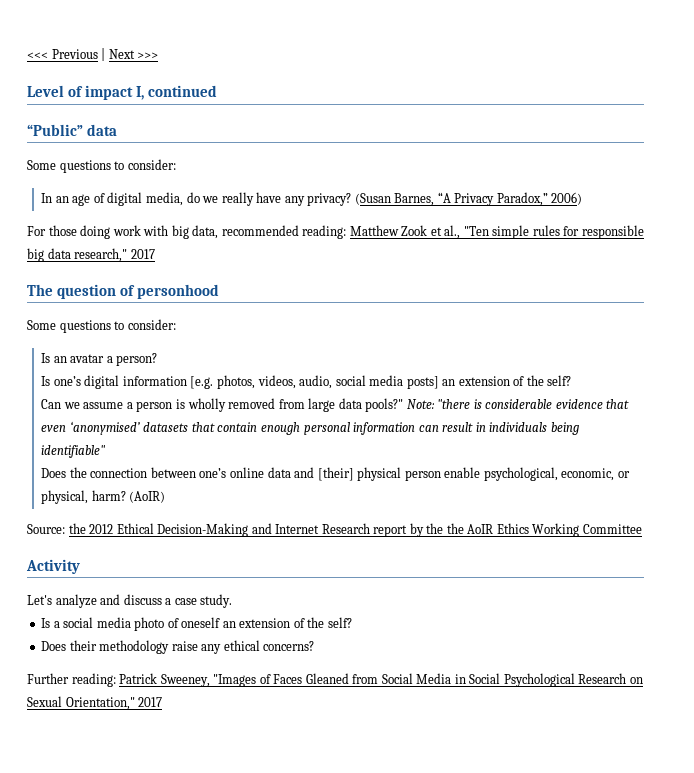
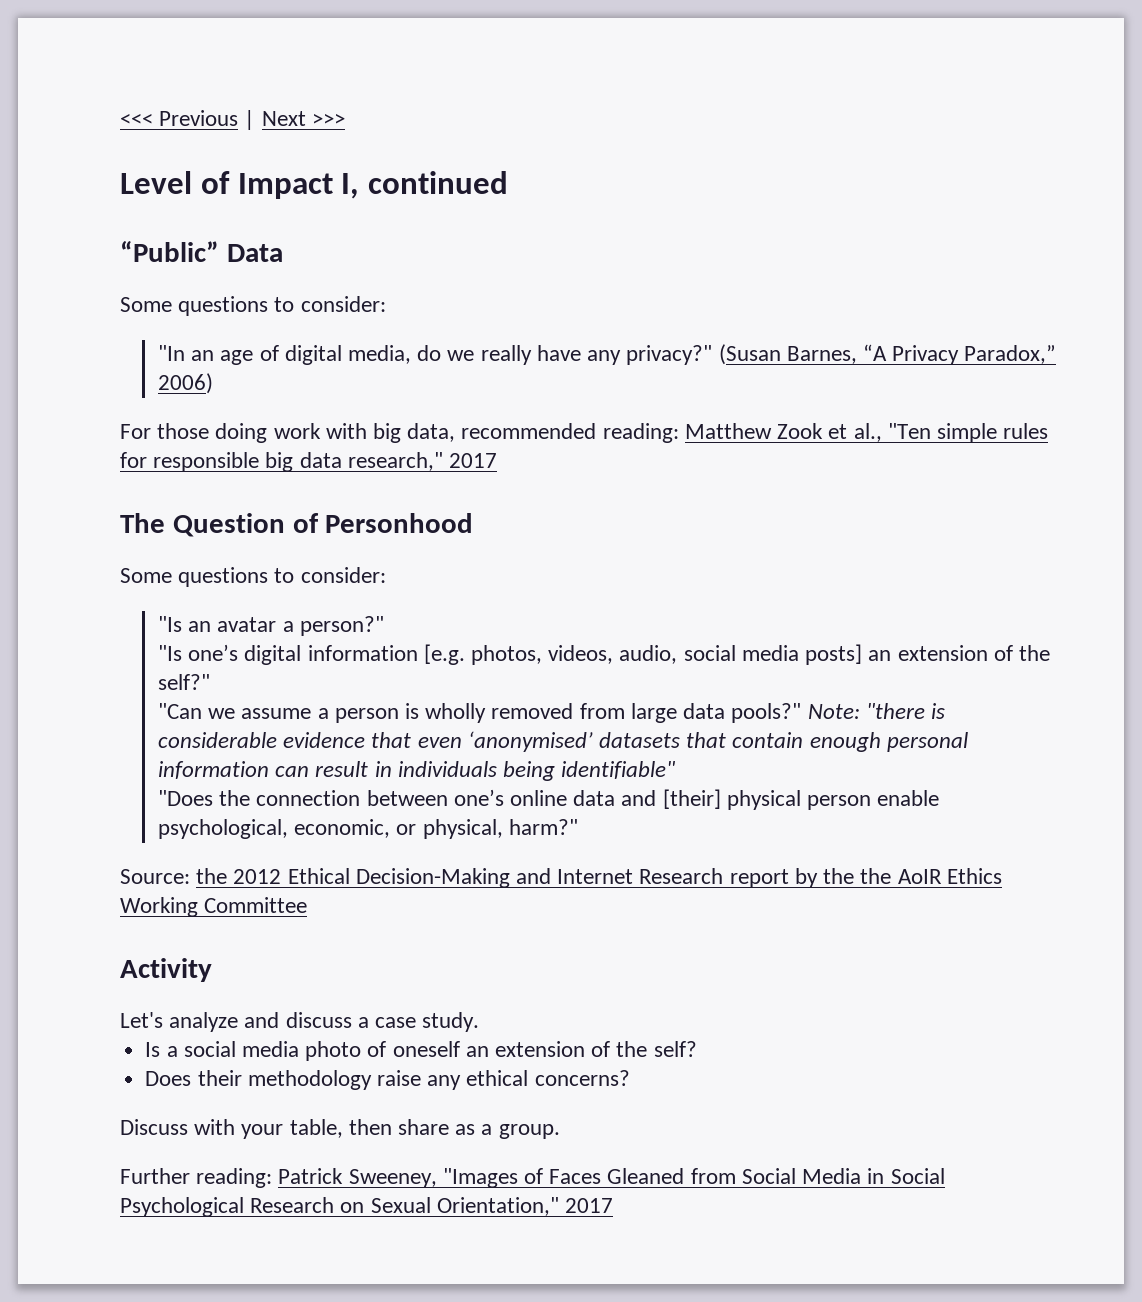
- Level of impact I, continued
+ Level of Impact I, continued
- “Public” data
+ “Public” Data
  Some questions to consider:
- In an age of digital media, do we really have any privacy?
+ "In an age of digital media, do we really have any privacy?"
- The question of personhood
+ The Question of Personhood
  Some questions to consider:
- Is an avatar a person?
- Is one’s digital information [e.g. photos, videos, audio, social media posts] an extension of the self?
- Can we assume a person is wholly removed from large data pools?"
+ "Is an avatar a person?"
+ "Is one’s digital information [e.g. photos, videos, audio, social media posts] an extension of the self?"
+ "Can we assume a person is wholly removed from large data pools?"
- Does the connection between one’s online data and [their] physical person enable psychological, economic, or physical, harm? (AoIR)
+ "Does the connection between one’s online data and [their] physical person enable psychological, economic, or physical, harm?"
+ Discuss with your table, then share as a group.

